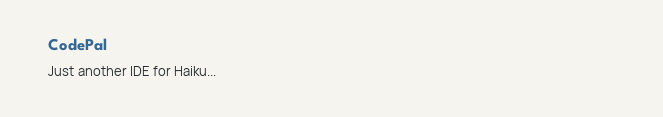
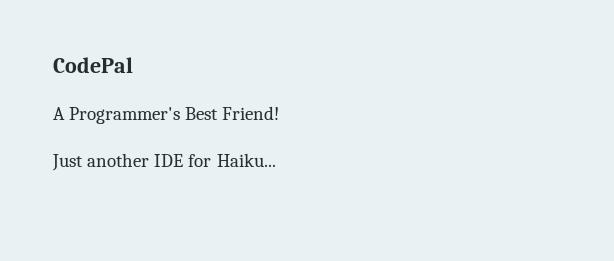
+ A Programmer's Best Friend!

